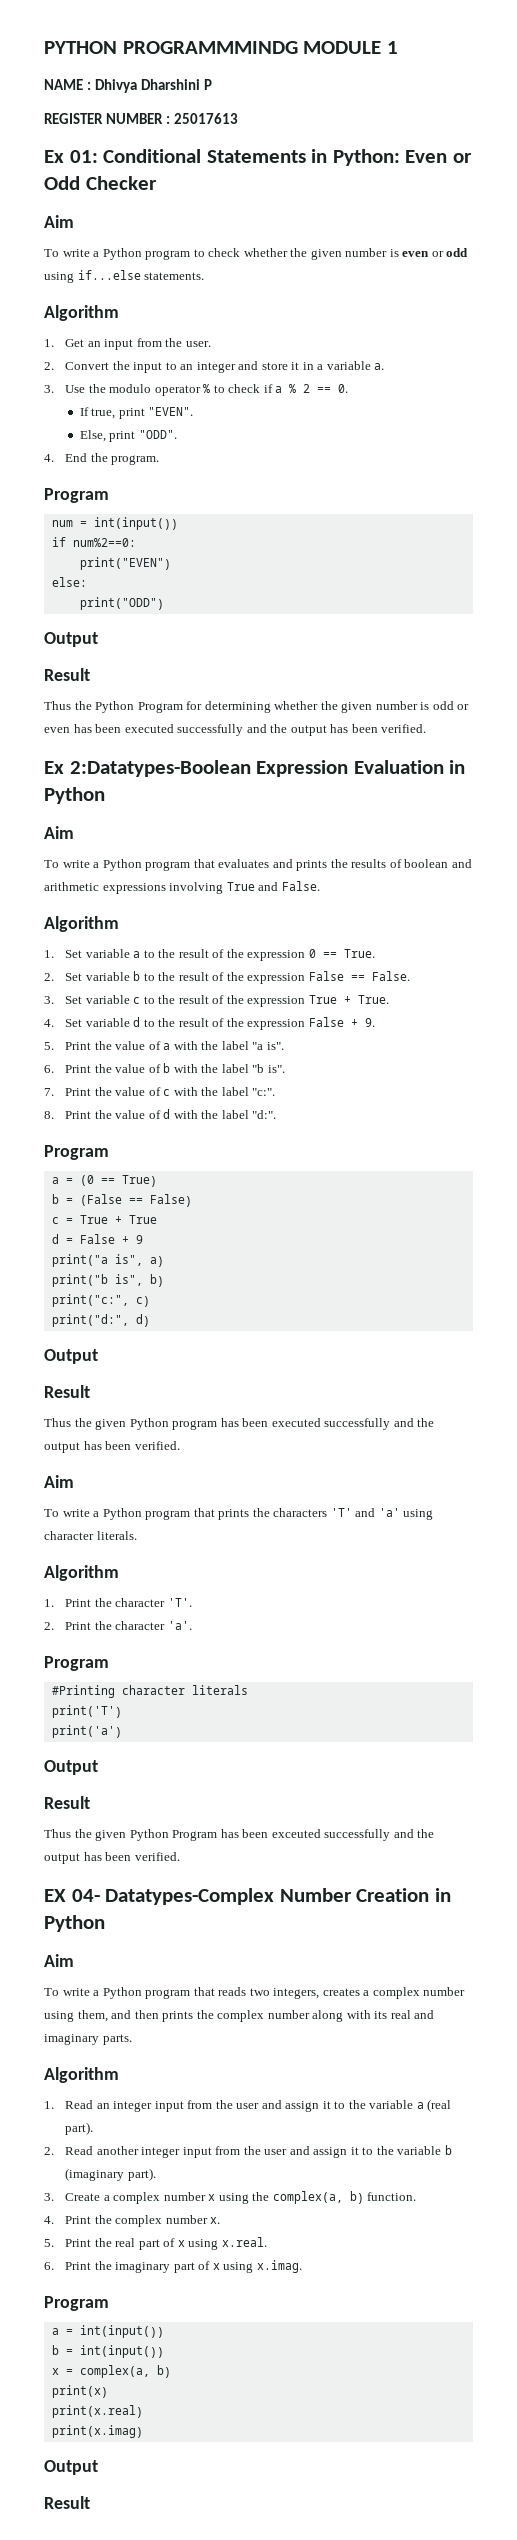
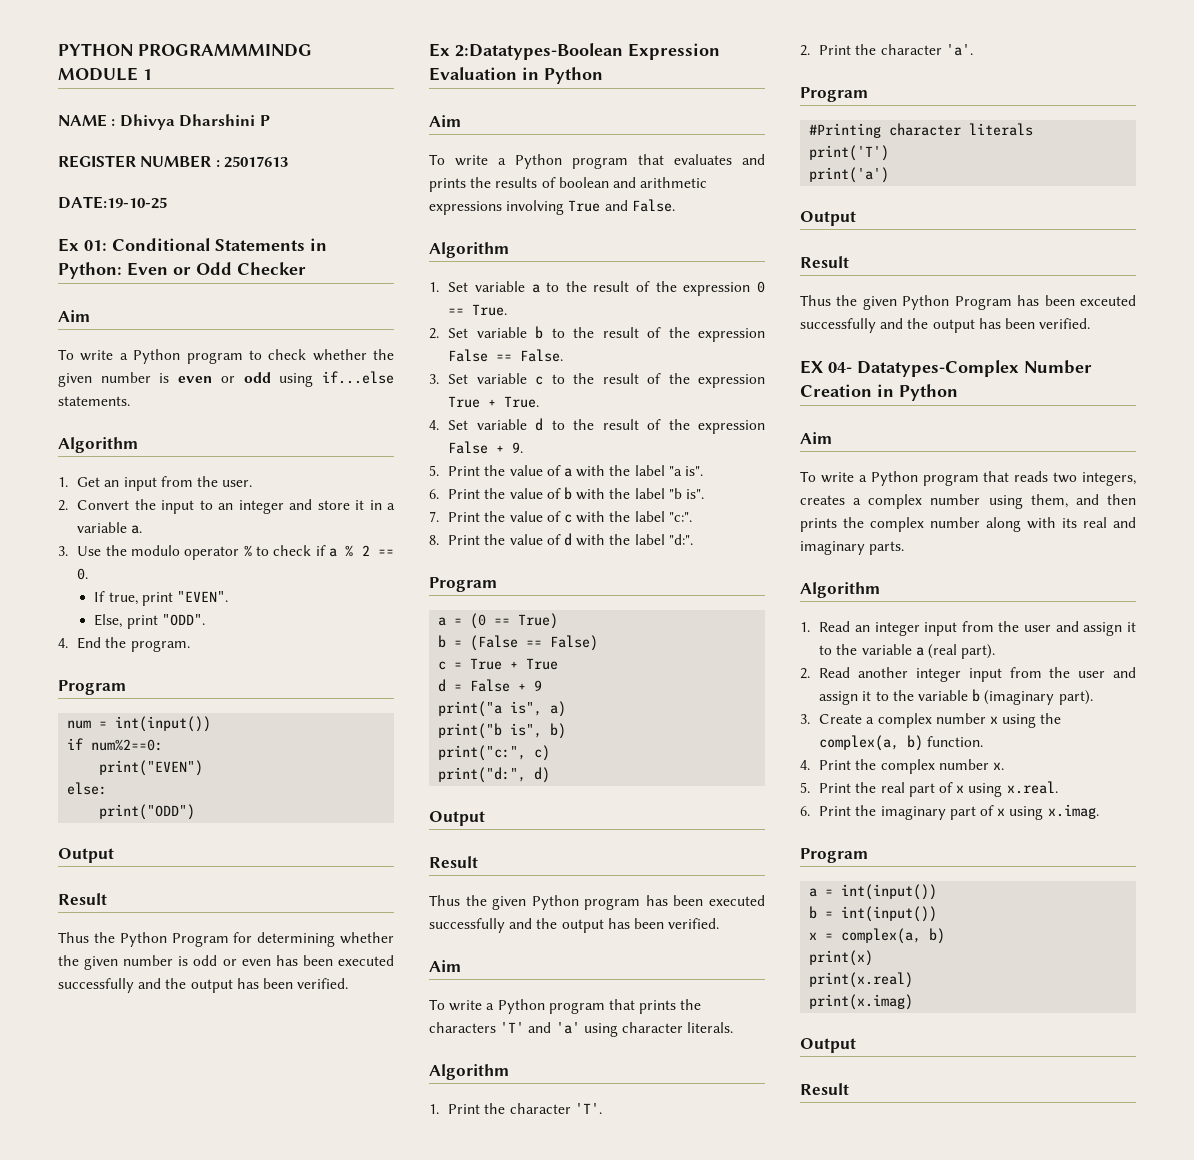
+ DATE:19-10-25

